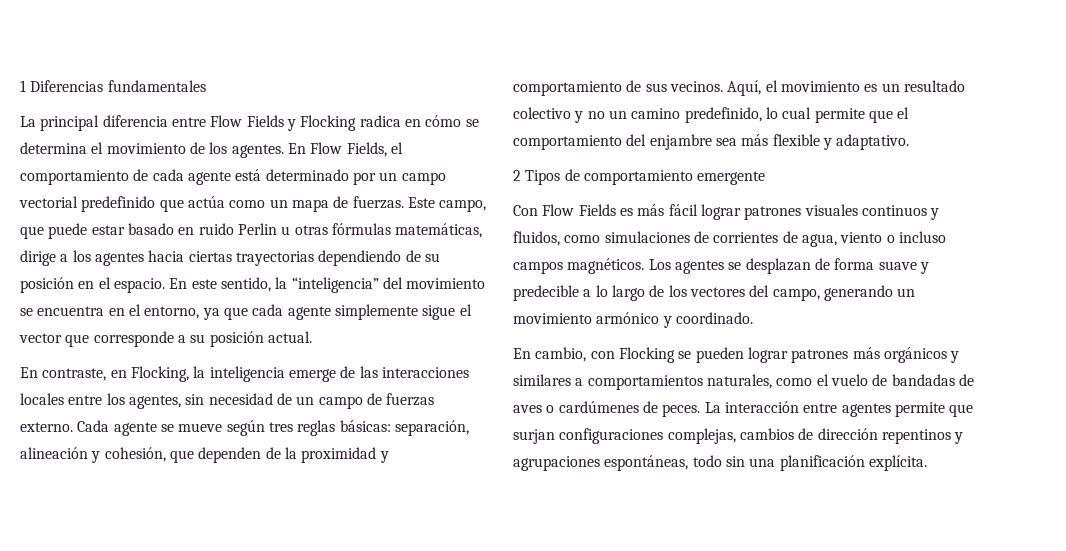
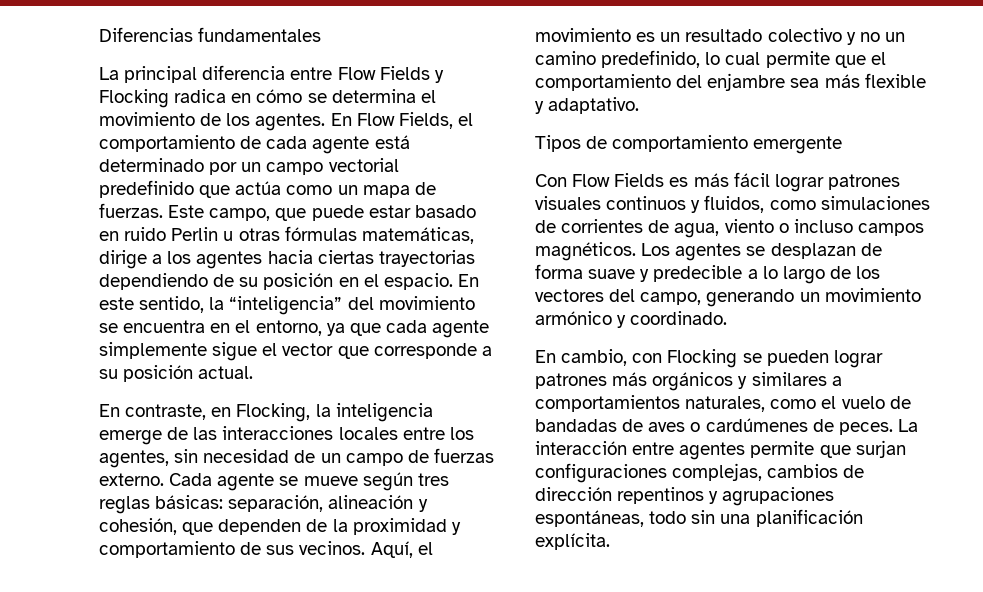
- 1 Diferencias fundamentales
+ Diferencias fundamentales
- 2 Tipos de comportamiento emergente
+ Tipos de comportamiento emergente

